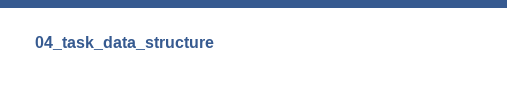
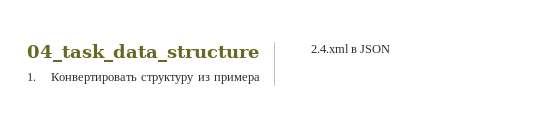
+ 1. Конвертировать структуру из примера 2.4.xml в JSON

